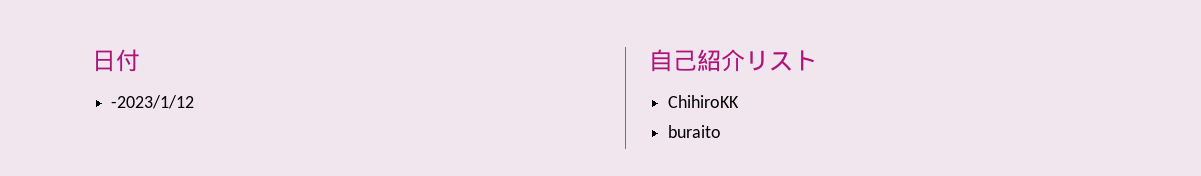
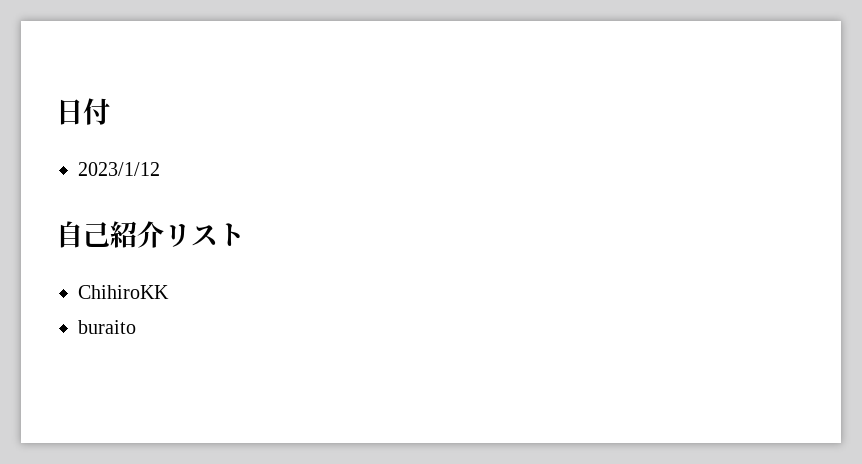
- -2023/1/12
+ 2023/1/12

